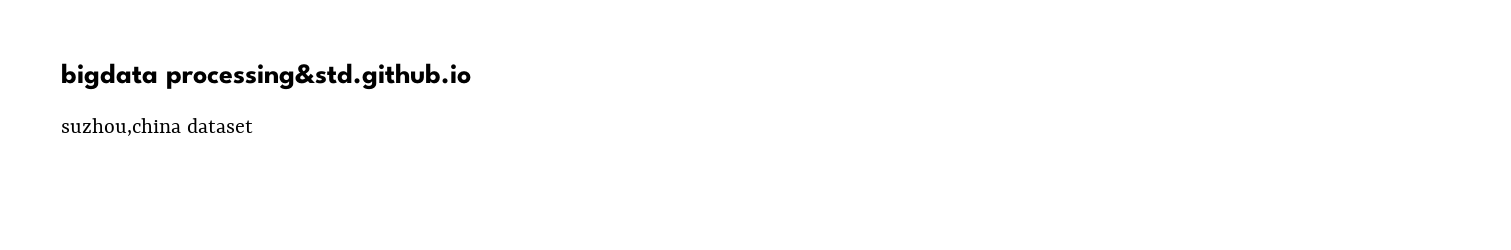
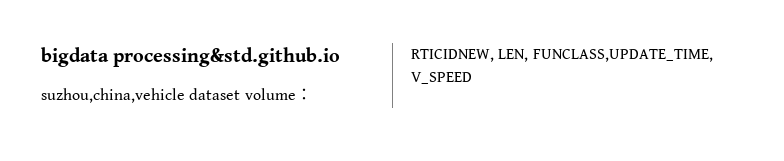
- suzhou,china dataset
+ suzhou,china,vehicle dataset volume：RTICIDNEW, LEN, FUNCLASS,UPDATE_TIME, V_SPEED

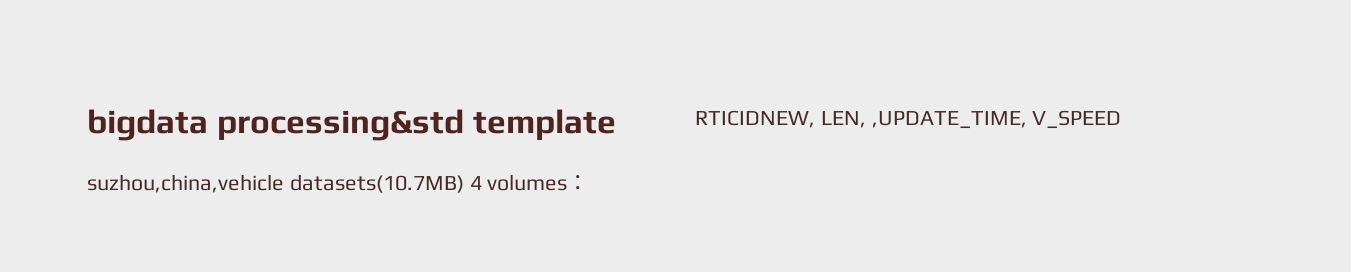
- bigdata processing&std.github.io
+ bigdata processing&std template
- suzhou,china,vehicle dataset volume：RTICIDNEW, LEN, FUNCLASS,UPDATE_TIME, V_SPEED
+ suzhou,china,vehicle datasets(10.7MB) 4 volumes：RTICIDNEW, LEN, ,UPDATE_TIME, V_SPEED

